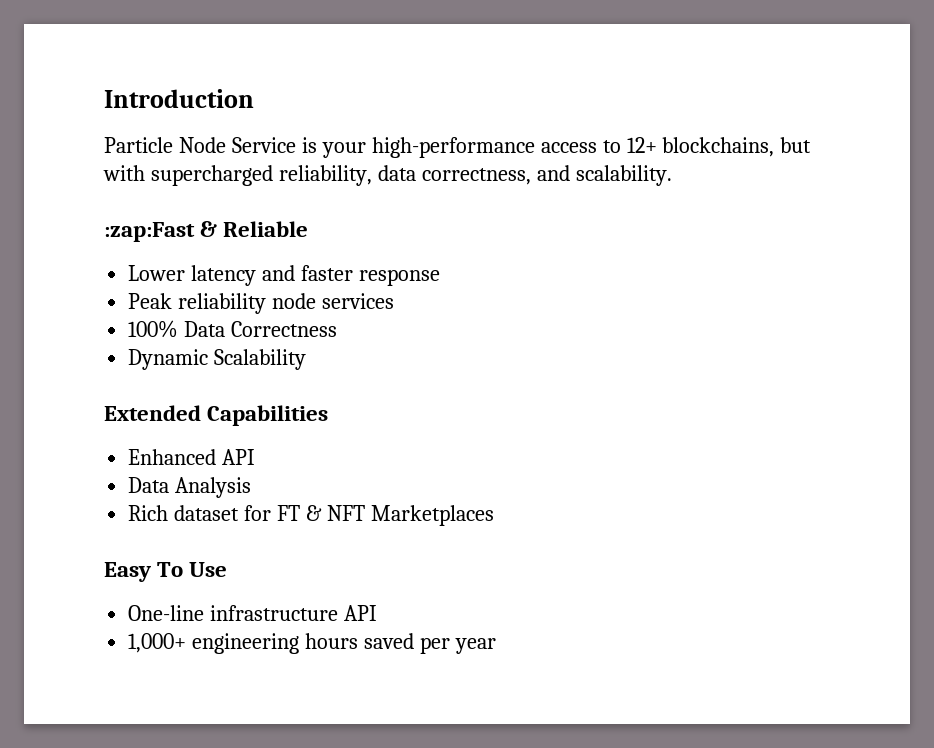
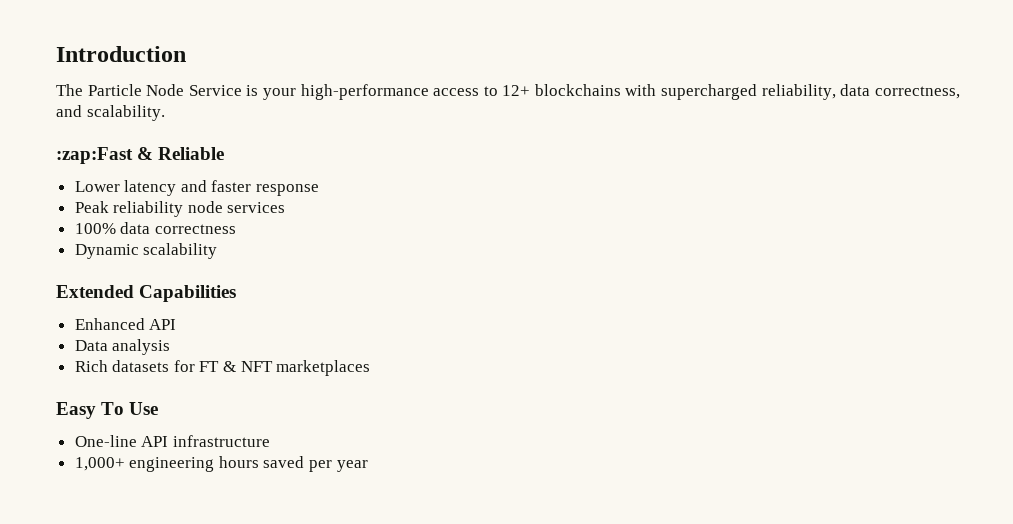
- Particle Node Service is your high-performance access to 12+ blockchains, but with supercharged reliability, data correctness, and scalability.
+ The Particle Node Service is your high-performance access to 12+ blockchains with supercharged reliability, data correctness, and scalability.
- 100% Data Correctness
+ 100% data correctness
- Dynamic Scalability
+ Dynamic scalability
- Data Analysis
+ Data analysis
- Rich dataset for FT & NFT Marketplaces
+ Rich datasets for FT & NFT marketplaces
- One-line infrastructure API
+ One-line API infrastructure

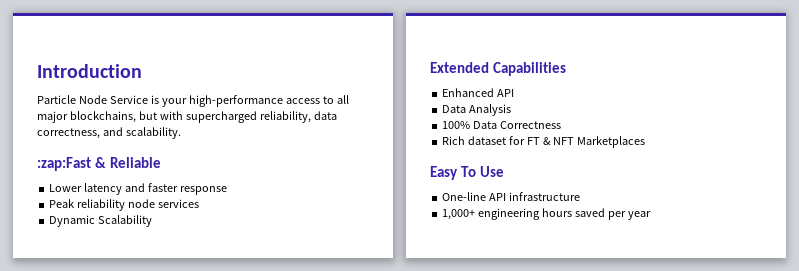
- The Particle Node Service is your high-performance access to 12+ blockchains with supercharged reliability, data correctness, and scalability.
+ Particle Node Service is your high-performance access to all major blockchains, but with supercharged reliability, data correctness, and scalability.
- 100% data correctness
- Dynamic scalability
+ Dynamic Scalability
- Data analysis
+ Data Analysis
+ 100% Data Correctness
- Rich datasets for FT & NFT marketplaces
+ Rich dataset for FT & NFT Marketplaces

